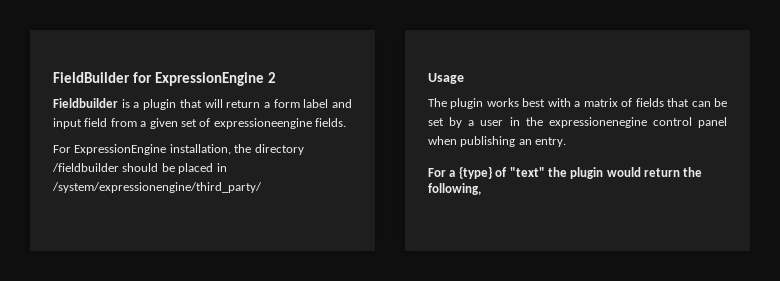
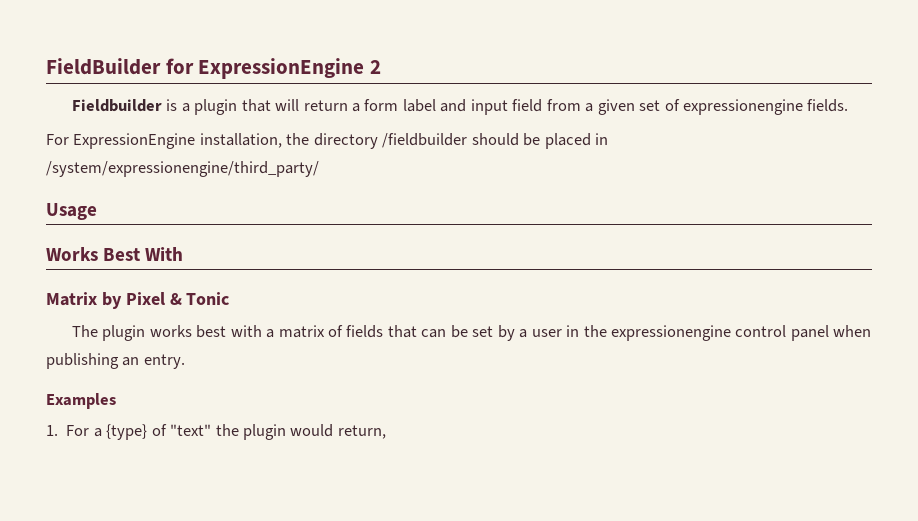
- Fieldbuilder is a plugin that will return a form label and input field from a given set of expressioneengine fields.
+ Fieldbuilder is a plugin that will return a form label and input field from a given set of expressionengine fields.
+ Works Best With
+ Matrix by Pixel & Tonic
- The plugin works best with a matrix of fields that can be set by a user in the expressionenegine control panel when publishing an entry.
+ The plugin works best with a matrix of fields that can be set by a user in the expressionengine control panel when publishing an entry.
- For a {type} of "text" the plugin would return the following,
+ Examples
+ 1. For a {type} of "text" the plugin would return,

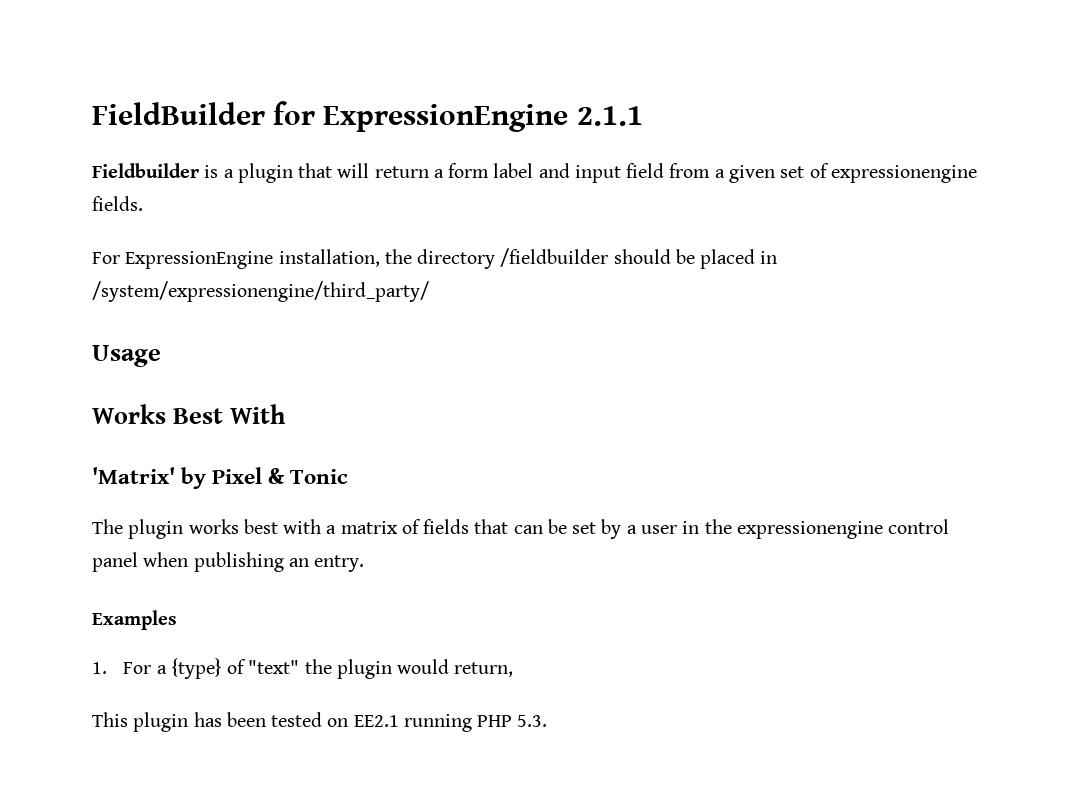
- FieldBuilder for ExpressionEngine 2
+ FieldBuilder for ExpressionEngine 2.1.1
- Matrix by Pixel & Tonic
+ 'Matrix' by Pixel & Tonic
+ This plugin has been tested on EE2.1 running PHP 5.3.

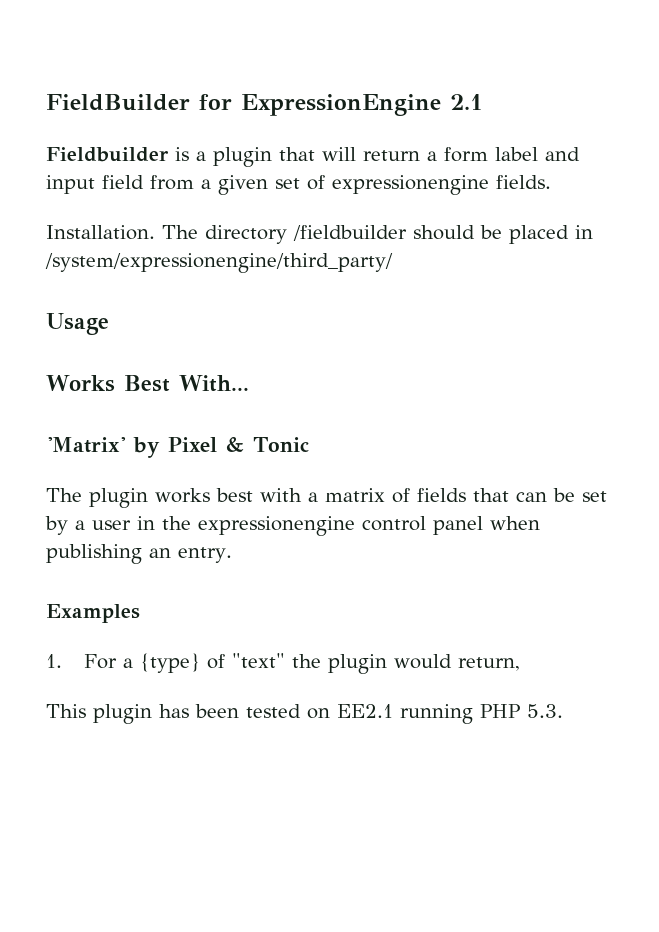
- FieldBuilder for ExpressionEngine 2.1.1
+ FieldBuilder for ExpressionEngine 2.1
- For ExpressionEngine installation, the directory /fieldbuilder should be placed in /system/expressionengine/third_party/
+ Installation. The directory /fieldbuilder should be placed in /system/expressionengine/third_party/
- Works Best With
+ Works Best With...

